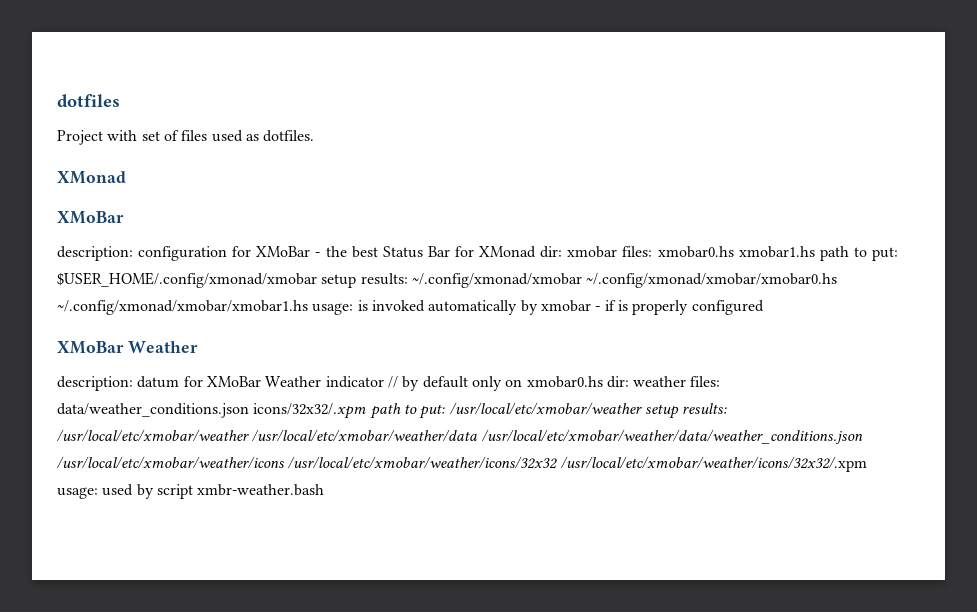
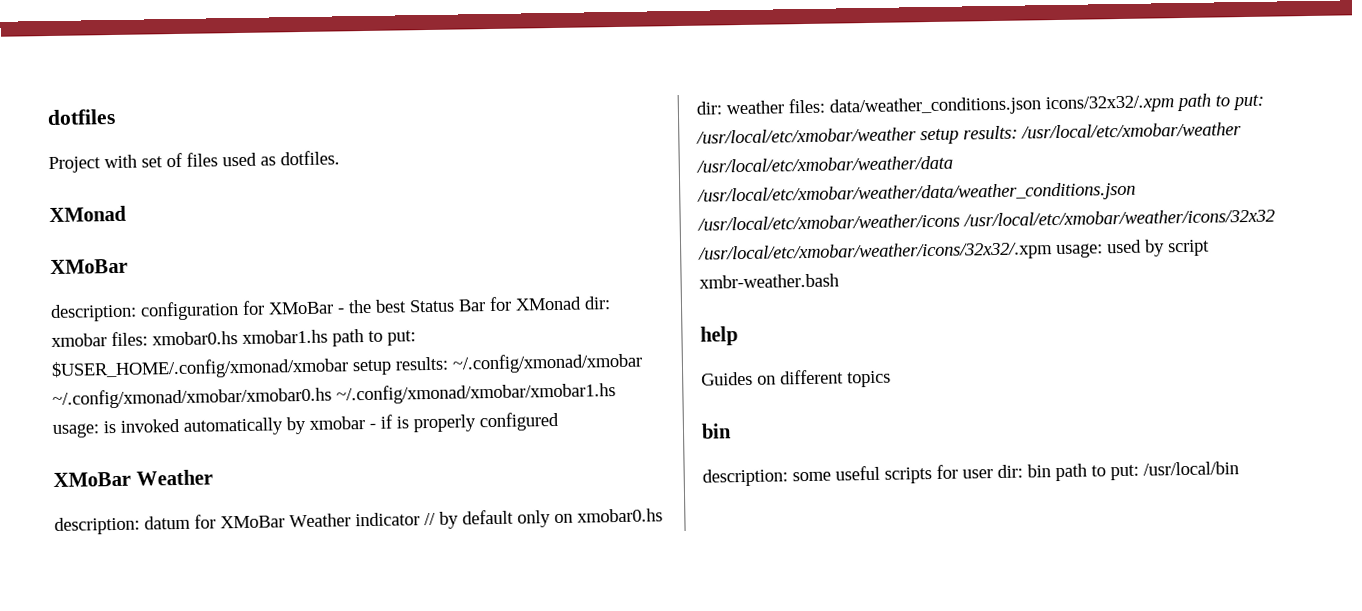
+ help
+ Guides on different topics
+ bin
+ description: some useful scripts for user dir: bin path to put: /usr/local/bin

